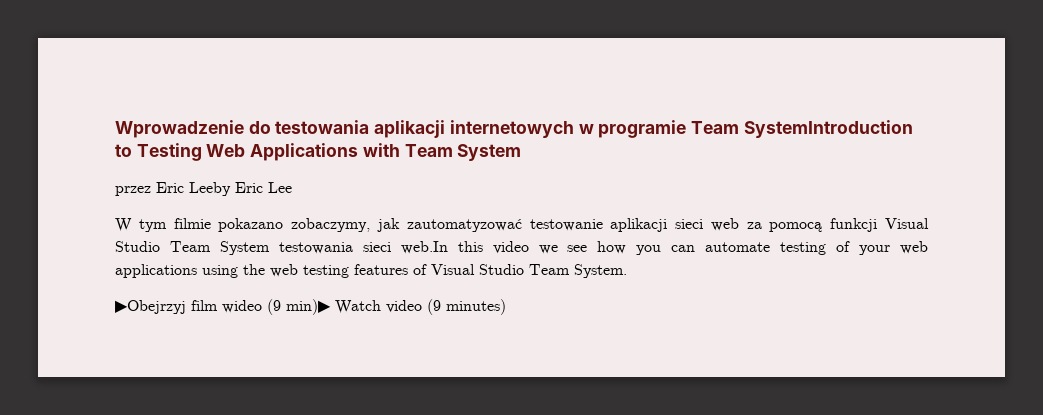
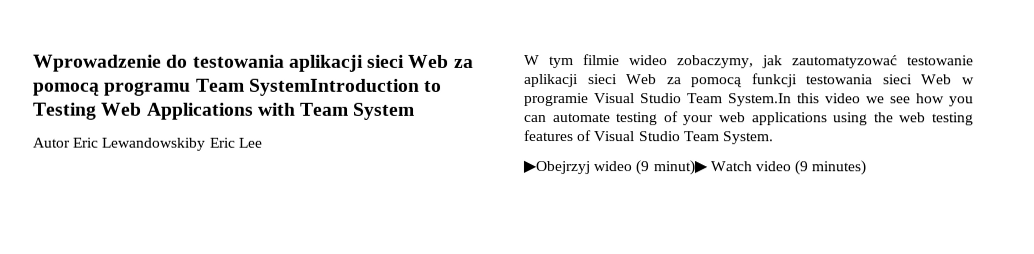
- Wprowadzenie do testowania aplikacji internetowych w programie Team SystemIntroduction to Testing Web Applications with Team System
+ Wprowadzenie do testowania aplikacji sieci Web za pomocą programu Team SystemIntroduction to Testing Web Applications with Team System
- przez Eric Leeby Eric Lee
+ Autor Eric Lewandowskiby Eric Lee
- W tym filmie pokazano zobaczymy, jak zautomatyzować testowanie aplikacji sieci web za pomocą funkcji Visual Studio Team System testowania sieci web.In this video we see how you can automate testing of your web applications using the web testing features of Visual Studio Team System.
+ W tym filmie wideo zobaczymy, jak zautomatyzować testowanie aplikacji sieci Web za pomocą funkcji testowania sieci Web w programie Visual Studio Team System.In this video we see how you can automate testing of your web applications using the web testing features of Visual Studio Team System.
- ▶Obejrzyj film wideo (9 min)▶ Watch video (9 minutes)
+ ▶Obejrzyj wideo (9 minut)▶ Watch video (9 minutes)

